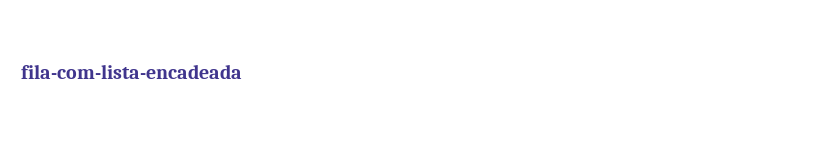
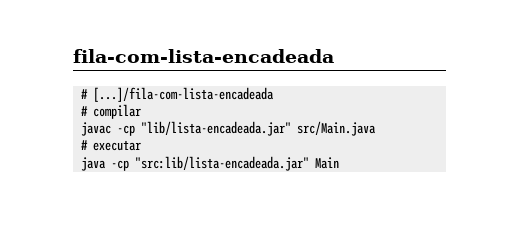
+ # [...]/fila-com-lista-encadeada
+ # compilar
+ javac -cp "lib/lista-encadeada.jar" src/Main.java
+ # executar
+ java -cp "src:lib/lista-encadeada.jar" Main

